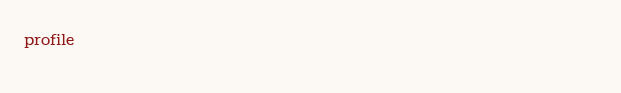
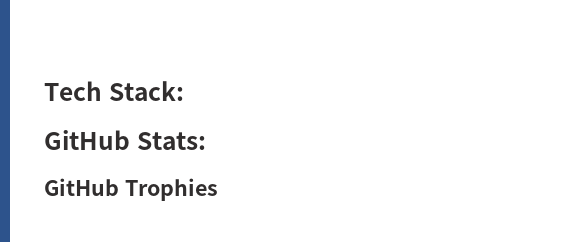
- profile
+ Tech Stack:
+ GitHub Stats:
+ GitHub Trophies

